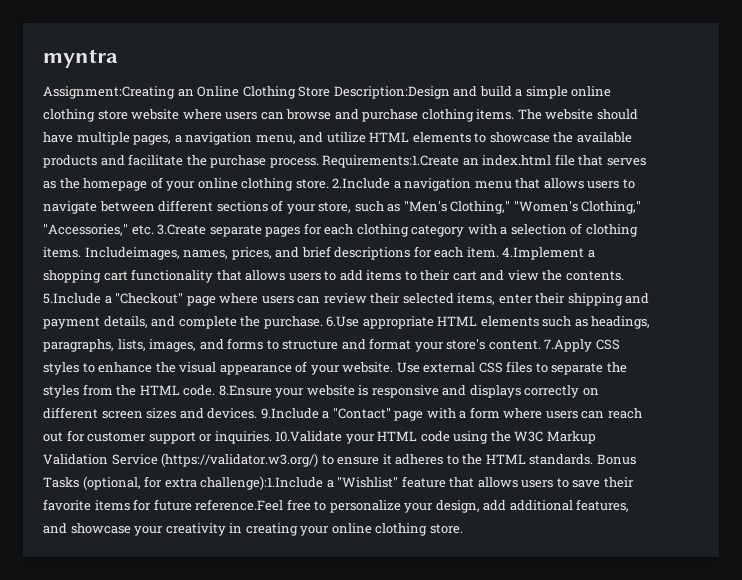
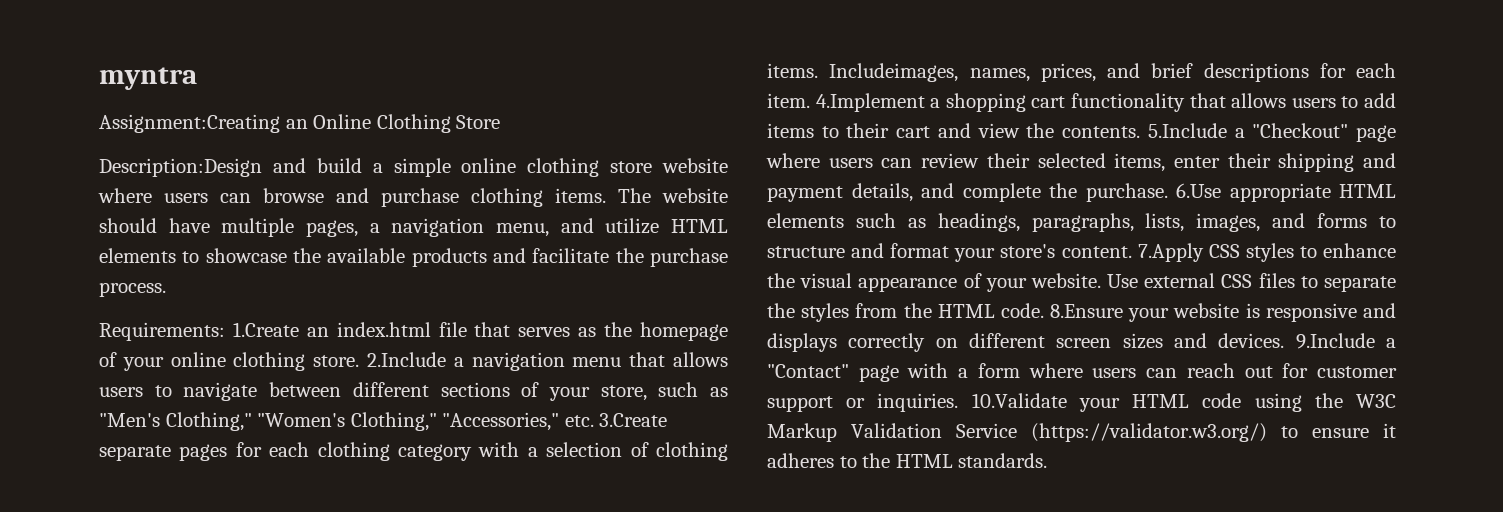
- Assignment:Creating an Online Clothing Store Description:Design and build a simple online clothing store website where users can browse and purchase clothing items.
+ Assignment:Creating an Online Clothing Store
+ Description:Design and build a simple online clothing store website where users can browse and purchase clothing items.
- The website should have multiple pages, a navigation menu, and utilize HTML elements to showcase the available products and facilitate the purchase process. Requirements:1.Create an index.html file that serves as the homepage of your online clothing store.
+ The website should have multiple pages, a navigation menu, and utilize HTML elements to showcase the available products and facilitate the purchase process.
+ Requirements: 1.Create an index.html file that serves as the homepage of your online clothing store.
- Bonus Tasks (optional, for extra challenge):1.Include a "Wishlist" feature that allows users to save their favorite items for future reference.Feel free to personalize your design, add additional features, and showcase your creativity in creating your online clothing store.

